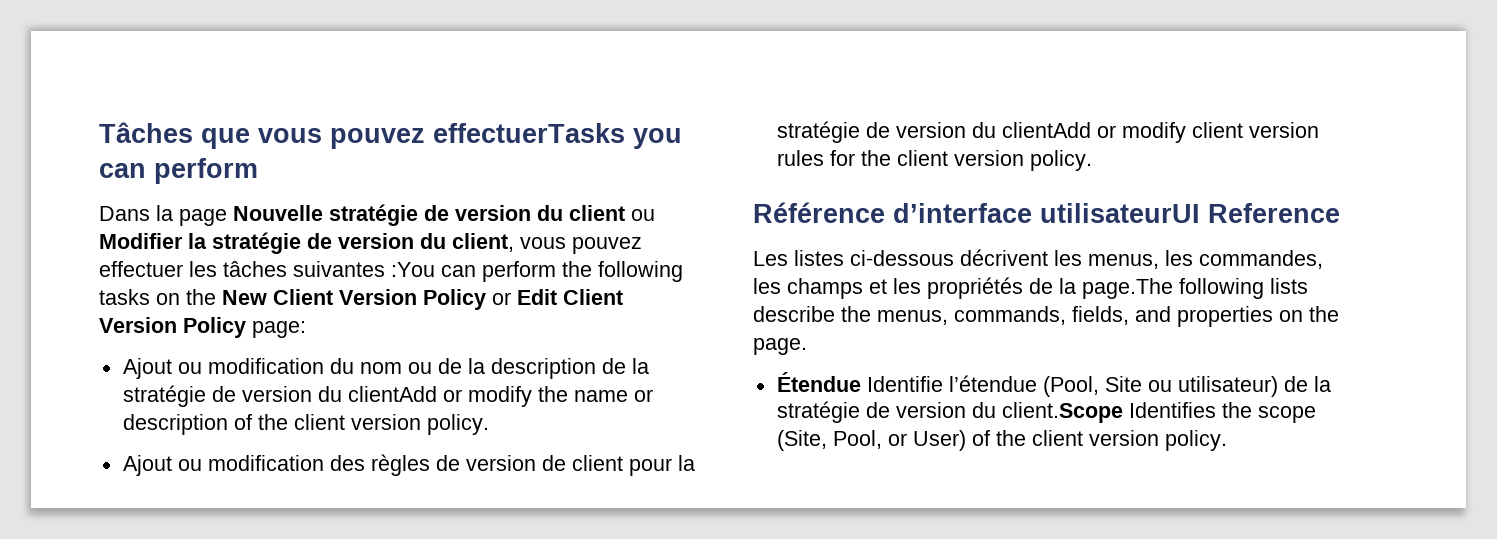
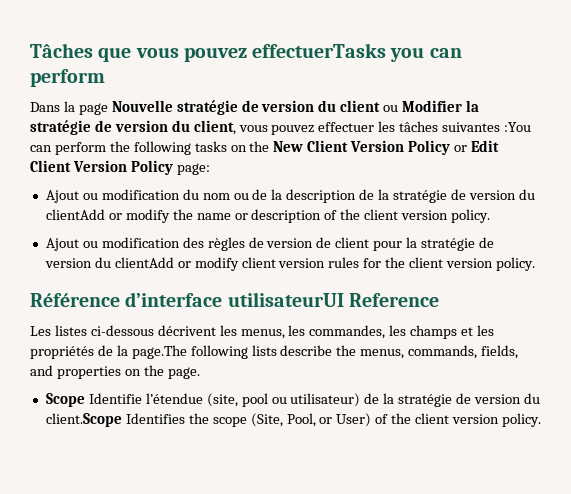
- Étendue Identifie l’étendue (Pool, Site ou utilisateur) de la stratégie de version du client.Scope Identifies the scope (Site, Pool, or User) of the client version policy.
+ Scope Identifie l’étendue (site, pool ou utilisateur) de la stratégie de version du client.Scope Identifies the scope (Site, Pool, or User) of the client version policy.

